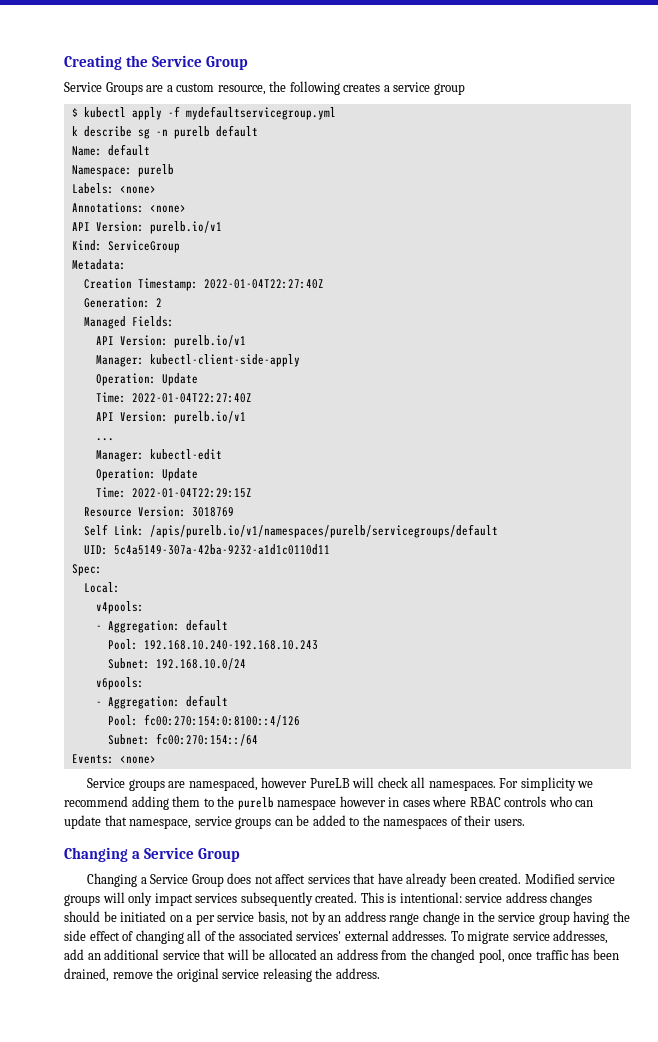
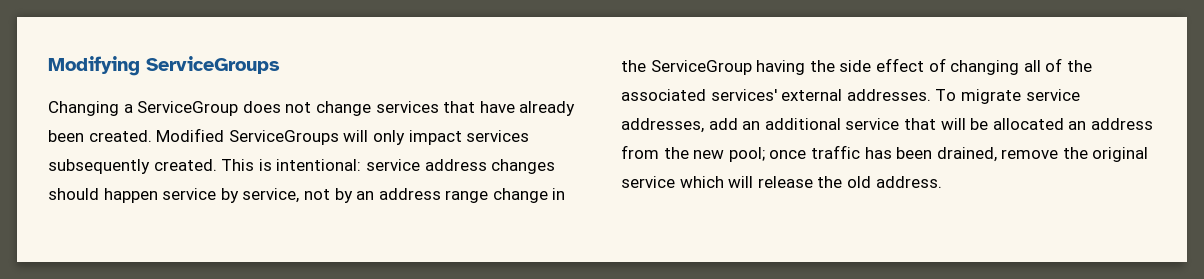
- Creating the Service Group
- Service Groups are a custom resource, the following creates a service group
- $ kubectl apply -f mydefaultservicegroup.yml
- k describe sg -n purelb default
- Name: default
- Namespace: purelb
- Labels: <none>
- Annotations: <none>
- API Version: purelb.io/v1
- Kind: ServiceGroup
- Metadata:
- Creation Timestamp: 2022-01-04T22:27:40Z
- Generation: 2
- Managed Fields:
- API Version: purelb.io/v1
- Manager: kubectl-client-side-apply
- Operation: Update
- Time: 2022-01-04T22:27:40Z
- API Version: purelb.io/v1
- ...
- Manager: kubectl-edit
- Operation: Update
- Time: 2022-01-04T22:29:15Z
- Resource Version: 3018769
- Self Link: /apis/purelb.io/v1/namespaces/purelb/servicegroups/default
- UID: 5c4a5149-307a-42ba-9232-a1d1c0110d11
- Spec:
- Local:
- v4pools:
- - Aggregation: default
- Pool: 192.168.10.240-192.168.10.243
- Subnet: 192.168.10.0/24
- v6pools:
- - Aggregation: default
- Pool: fc00:270:154:0:8100::4/126
- Subnet: fc00:270:154::/64
- Events: <none>
- Service groups are namespaced, however PureLB will check all namespaces. For simplicity we recommend adding them to the purelb namespace however in cases where RBAC controls who can update that namespace, service groups can be added to the namespaces of their users.
- Changing a Service Group
- Changing a Service Group does not affect services that have already been created.
+ Modifying ServiceGroups
+ Changing a ServiceGroup does not change services that have already been created.
- Modified service groups will only impact services subsequently created.
+ Modified ServiceGroups will only impact services subsequently created.
- This is intentional: service address changes should be initiated on a per service basis, not by an address range change in the service group having the side effect of changing all of the associated services' external addresses.
+ This is intentional: service address changes should happen service by service, not by an address range change in the ServiceGroup having the side effect of changing all of the associated services' external addresses.
- To migrate service addresses, add an additional service that will be allocated an address from the changed pool, once traffic has been drained, remove the original service releasing the address.
+ To migrate service addresses, add an additional service that will be allocated an address from the new pool; once traffic has been drained, remove the original service which will release the old address.

